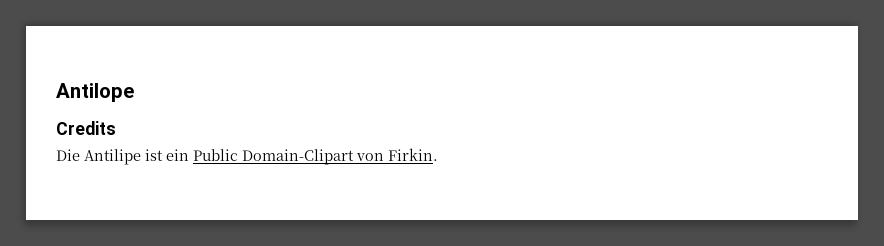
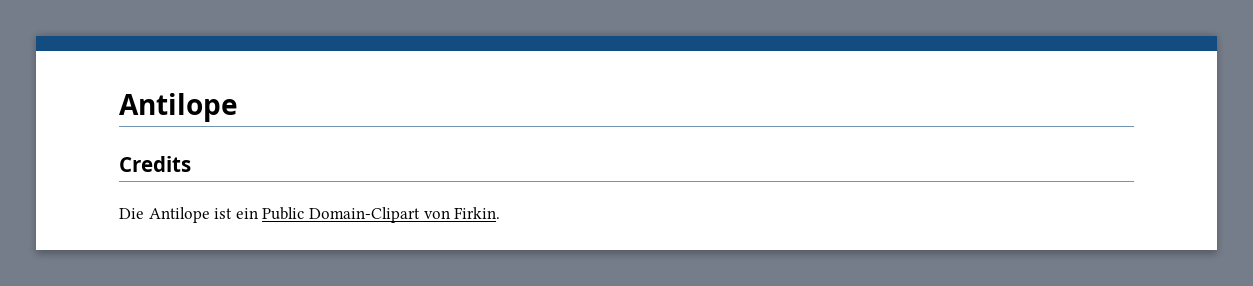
- Die Antilipe ist ein Public Domain-Clipart von Firkin.
+ Die Antilope ist ein Public Domain-Clipart von Firkin.

